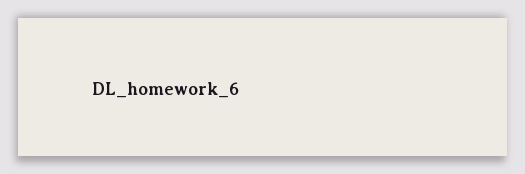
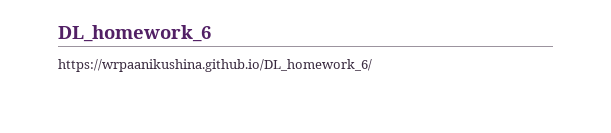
+ https://wrpaanikushina.github.io/DL_homework_6/

